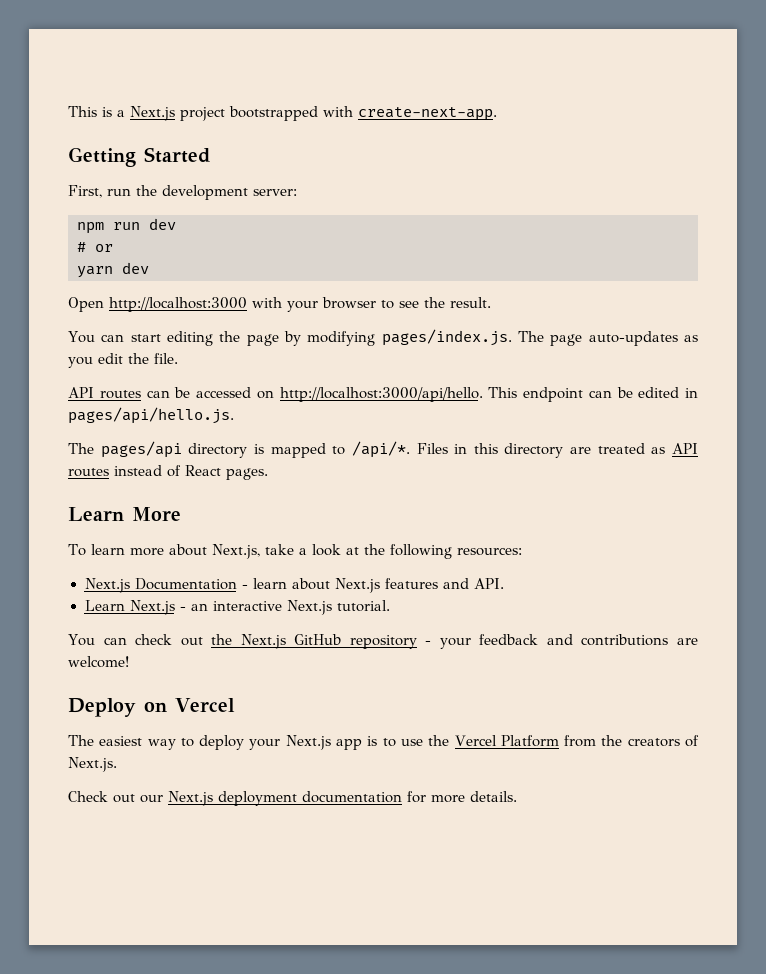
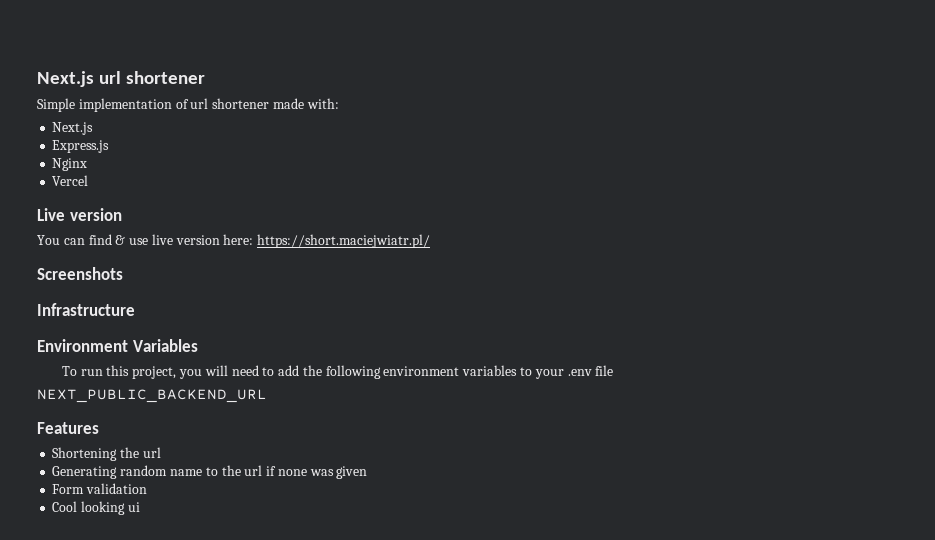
- This is a Next.js project bootstrapped with create-next-app.
- Getting Started
- First, run the development server:
- npm run dev
- # or
- yarn dev
- Open http://localhost:3000 with your browser to see the result.
- You can start editing the page by modifying pages/index.js. The page auto-updates as you edit the file.
- API routes can be accessed on http://localhost:3000/api/hello. This endpoint can be edited in pages/api/hello.js.
- The pages/api directory is mapped to /api/*. Files in this directory are treated as API routes instead of React pages.
- Learn More
- To learn more about Next.js, take a look at the following resources:
- Next.js Documentation - learn about Next.js features and API.
- Learn Next.js - an interactive Next.js tutorial.
- You can check out the Next.js GitHub repository - your feedback and contributions are welcome!
- Deploy on Vercel
- The easiest way to deploy your Next.js app is to use the Vercel Platform from the creators of Next.js.
- Check out our Next.js deployment documentation for more details.
+ Next.js url shortener
+ Simple implementation of url shortener made with:
+ Next.js
+ Express.js
+ Nginx
+ Vercel
+ Live version
+ You can find & use live version here: https://short.maciejwiatr.pl/
+ Screenshots
+ Infrastructure
+ Environment Variables
+ To run this project, you will need to add the following environment variables to your .env file
+ NEXT_PUBLIC_BACKEND_URL
+ Features
+ Shortening the url
+ Generating random name to the url if none was given
+ Form validation
+ Cool looking ui

